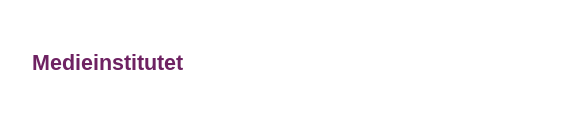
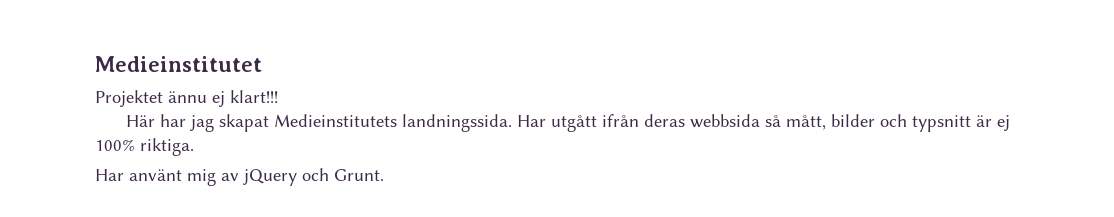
+ Projektet ännu ej klart!!!
+ Här har jag skapat Medieinstitutets landningssida. Har utgått ifrån deras webbsida så mått, bilder och typsnitt är ej 100% riktiga.
+ Har använt mig av jQuery och Grunt.

